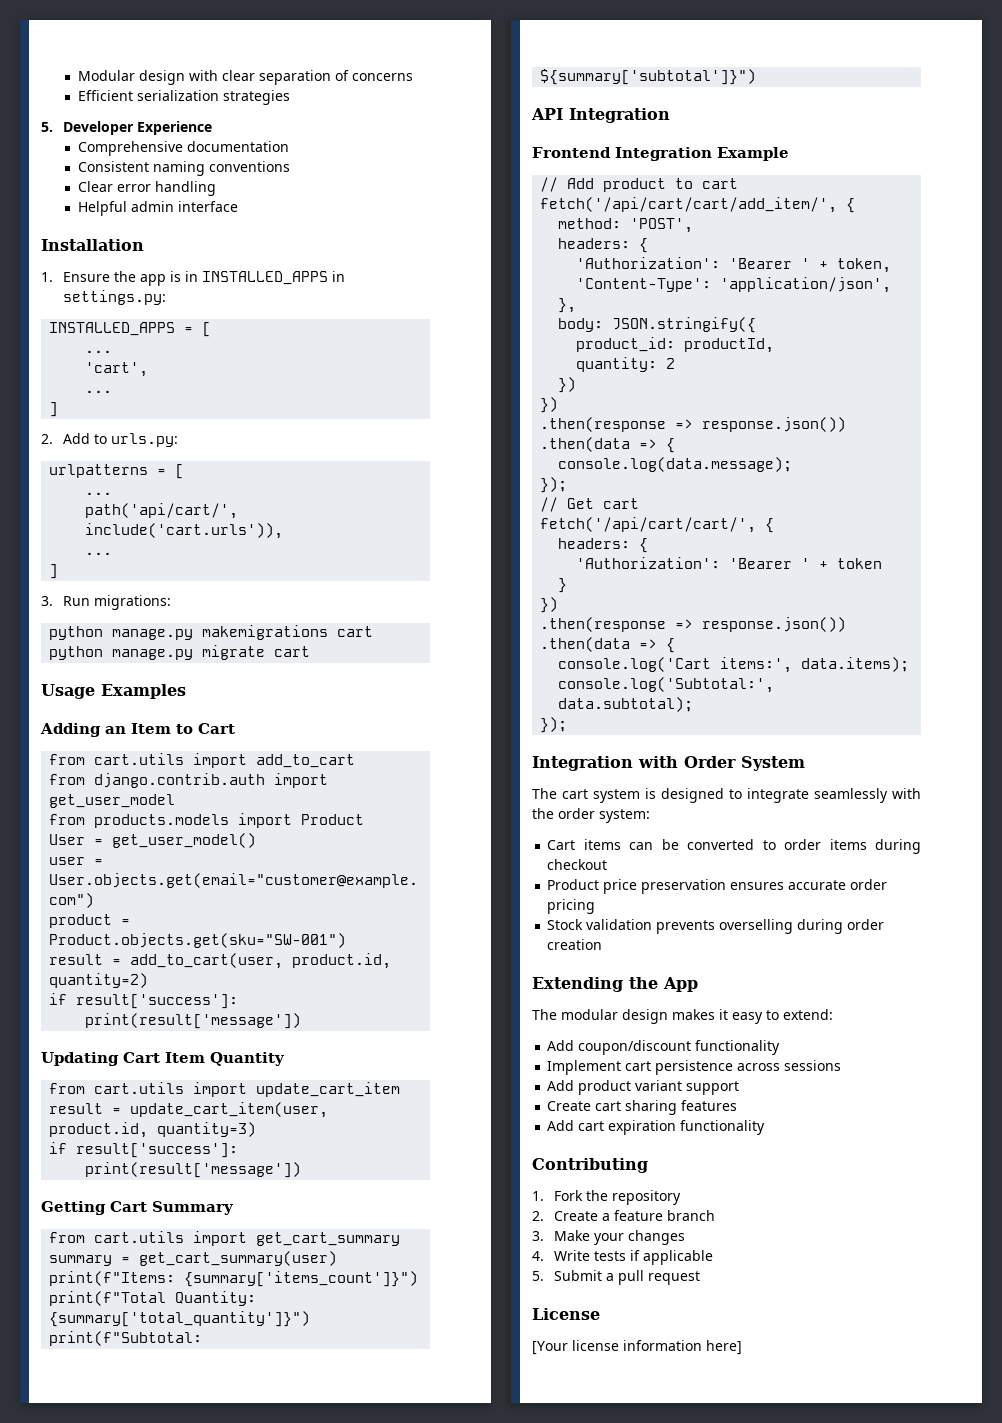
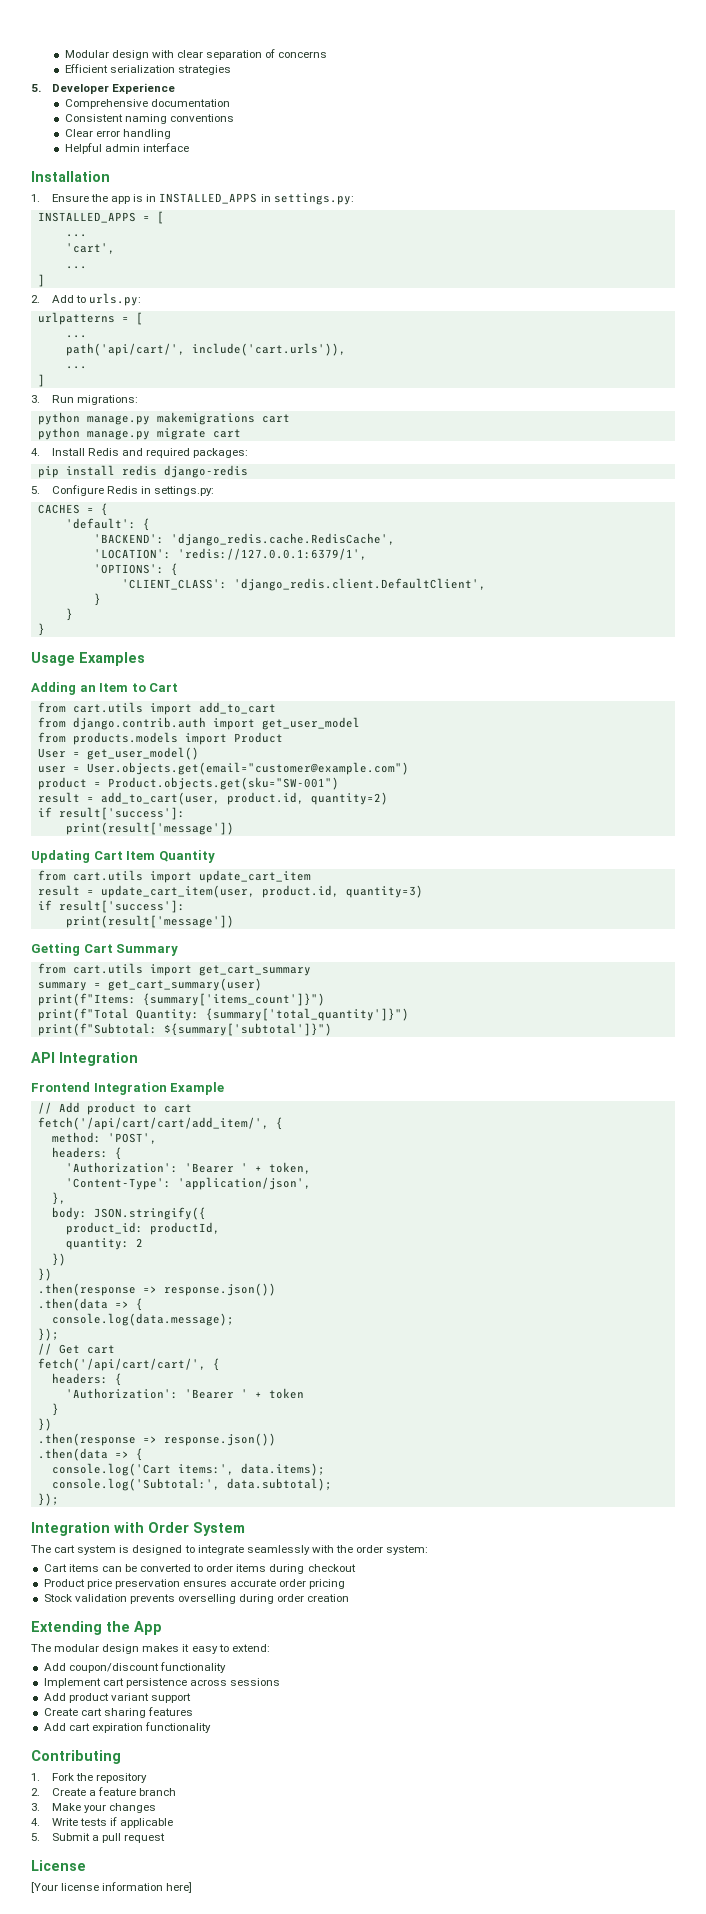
+ 4. Install Redis and required packages:
+ pip install redis django-redis
+ 5. Configure Redis in settings.py:
+ CACHES = {
+ 'default': {
+ 'BACKEND': 'django_redis.cache.RedisCache',
+ 'LOCATION': 'redis://127.0.0.1:6379/1',
+ 'OPTIONS': {
+ 'CLIENT_CLASS': 'django_redis.client.DefaultClient',
+ }
+ }
+ }

